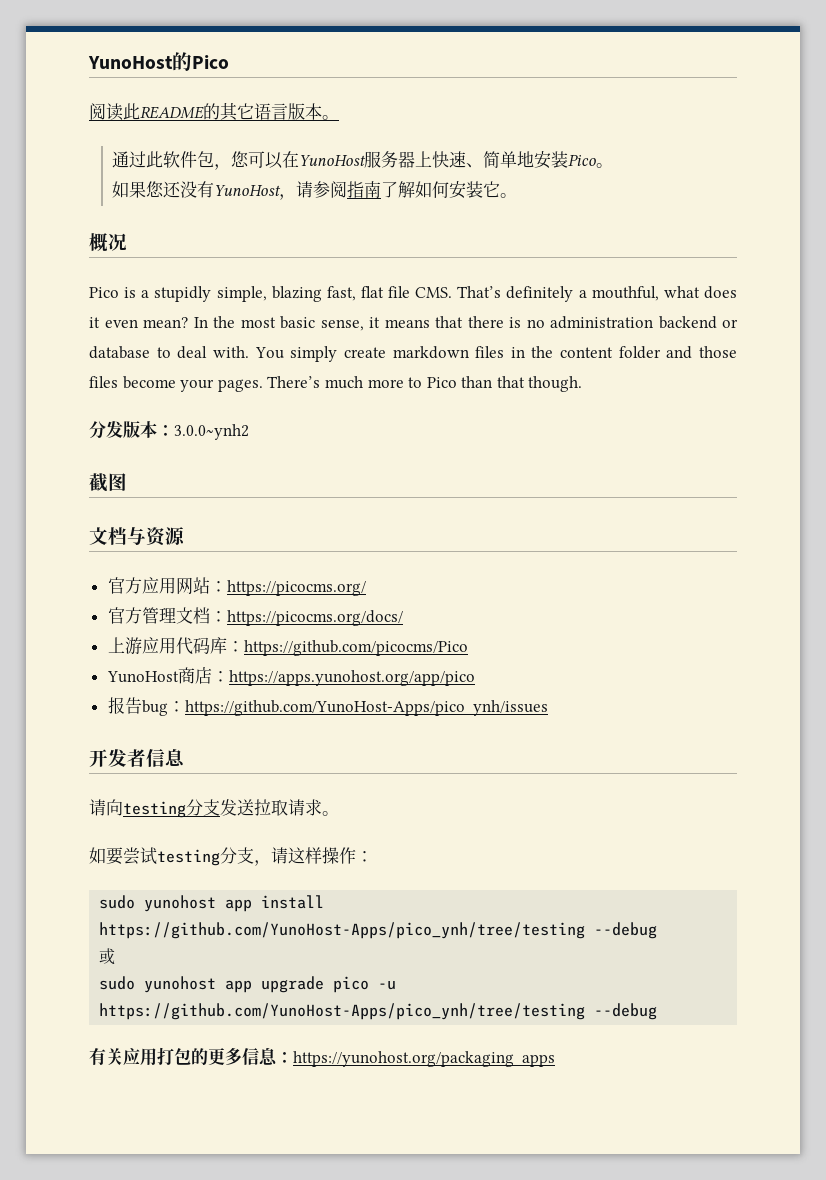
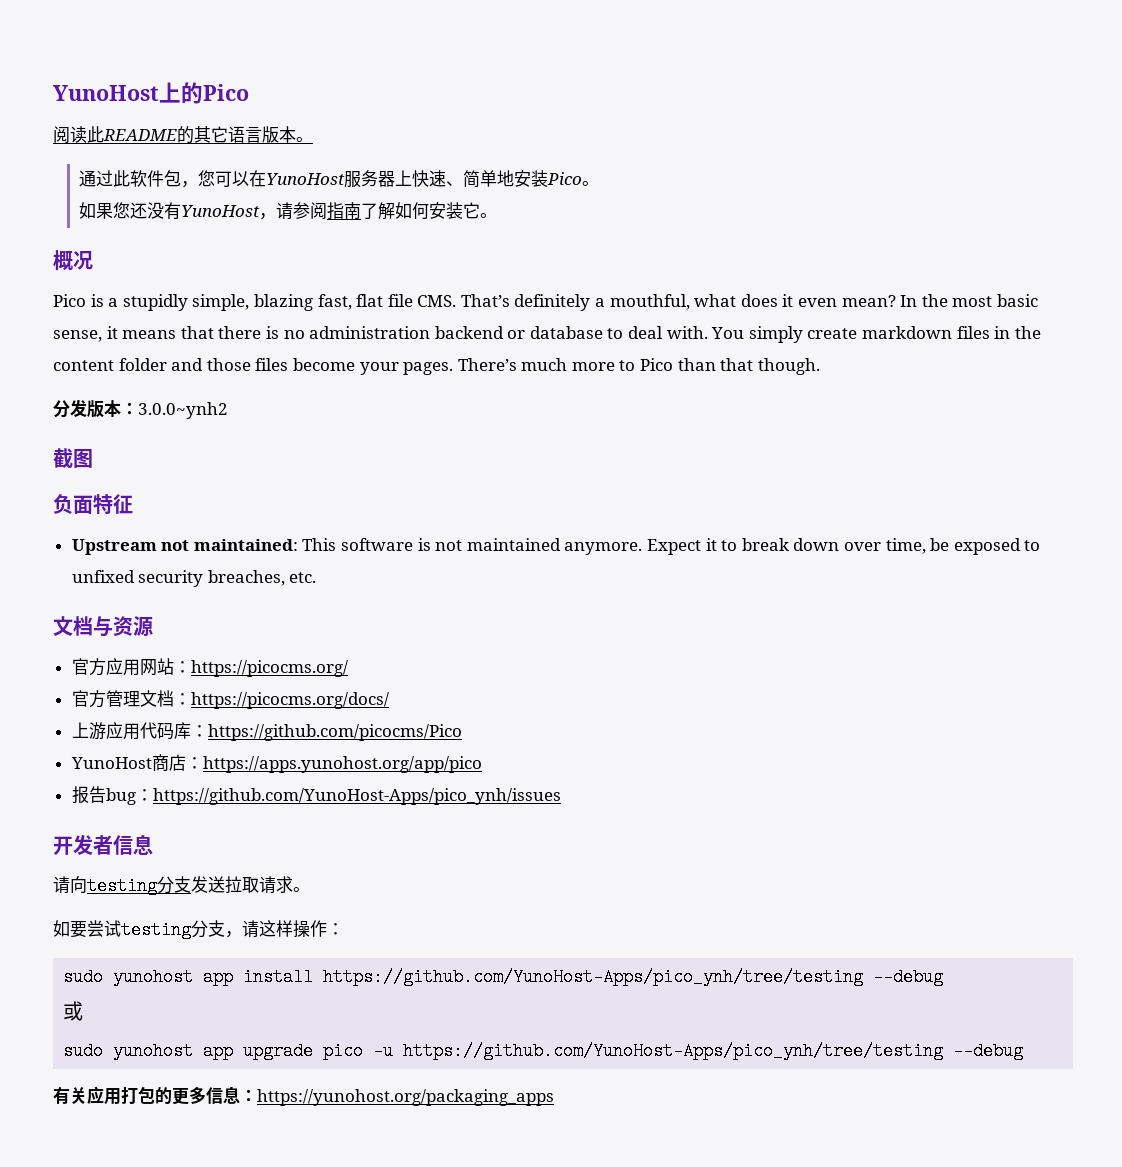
- YunoHost的Pico
+ YunoHost上的Pico
+ 负面特征
+ Upstream not maintained: This software is not maintained anymore. Expect it to break down over time, be exposed to unfixed security breaches, etc.

